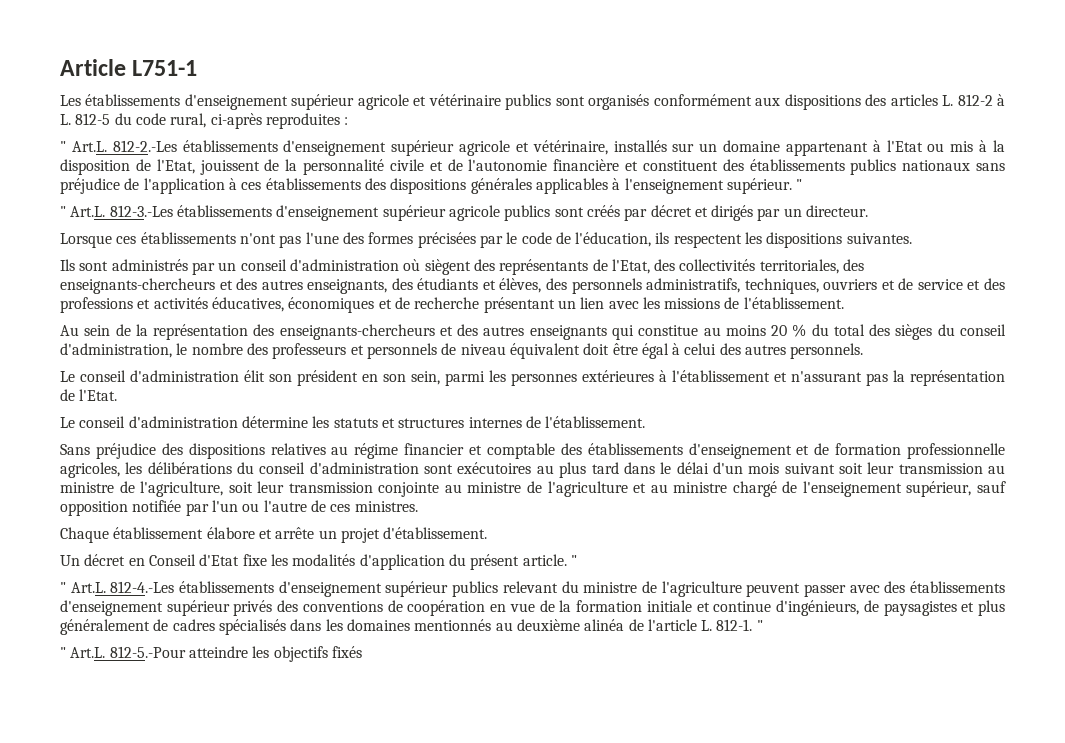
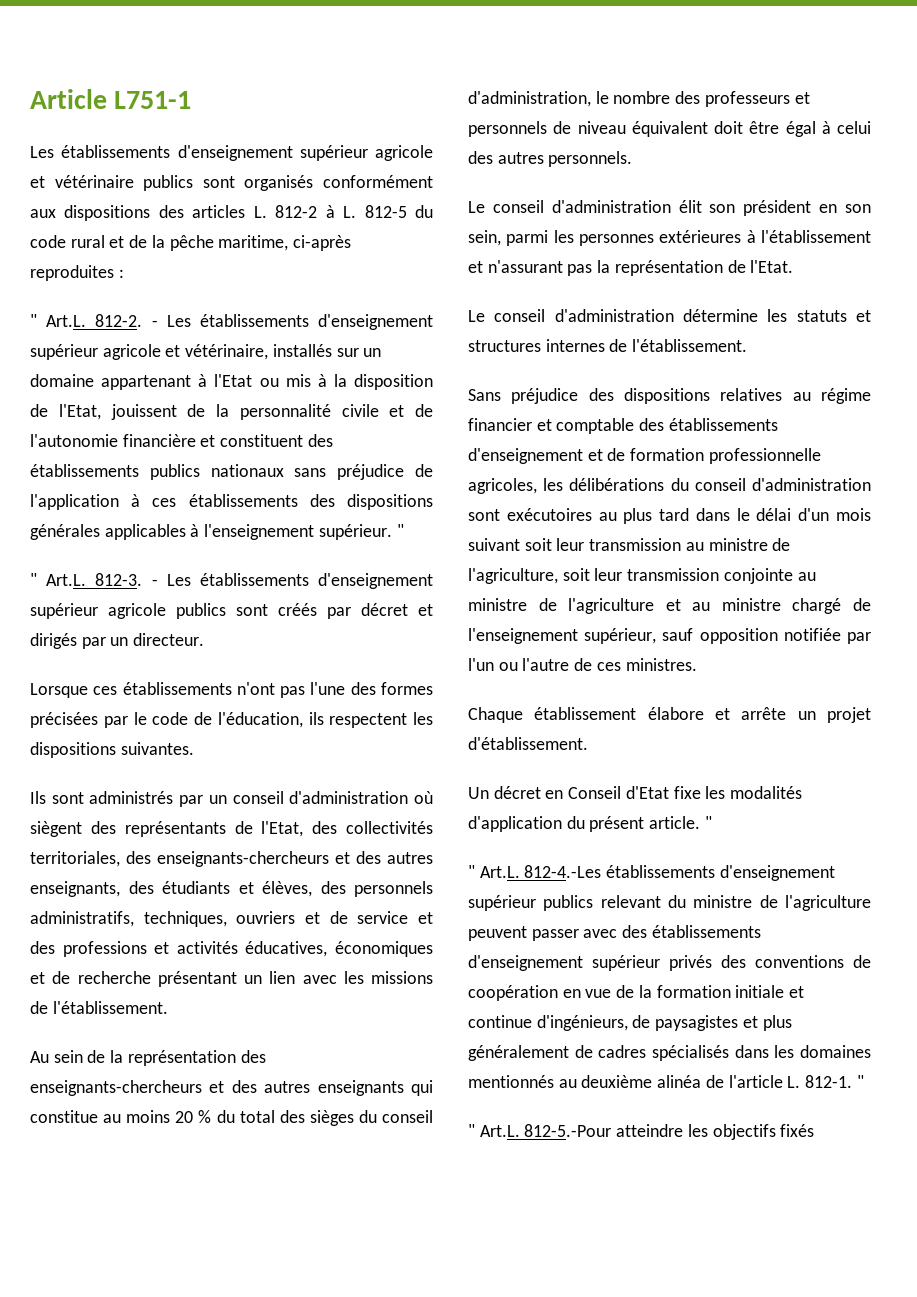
- Les établissements d'enseignement supérieur agricole et vétérinaire publics sont organisés conformément aux dispositions des articles L. 812-2 à L. 812-5 du code rural, ci-après reproduites :
+ Les établissements d'enseignement supérieur agricole et vétérinaire publics sont organisés conformément aux dispositions des articles L. 812-2 à L. 812-5 du code rural et de la pêche maritime, ci-après reproduites :
- " Art.L. 812-2.-Les établissements d'enseignement supérieur agricole et vétérinaire, installés sur un domaine appartenant à l'Etat ou mis à la disposition de l'Etat, jouissent de la personnalité civile et de l'autonomie financière et constituent des établissements publics nationaux sans préjudice de l'application à ces établissements des dispositions générales applicables à l'enseignement supérieur.
+ " Art.L. 812-2. - Les établissements d'enseignement supérieur agricole et vétérinaire, installés sur un domaine appartenant à l'Etat ou mis à la disposition de l'Etat, jouissent de la personnalité civile et de l'autonomie financière et constituent des établissements publics nationaux sans préjudice de l'application à ces établissements des dispositions générales applicables à l'enseignement supérieur.
- " Art.L. 812-3.-Les établissements d'enseignement supérieur agricole publics sont créés par décret et dirigés par un directeur.
+ " Art.L. 812-3. - Les établissements d'enseignement supérieur agricole publics sont créés par décret et dirigés par un directeur.

